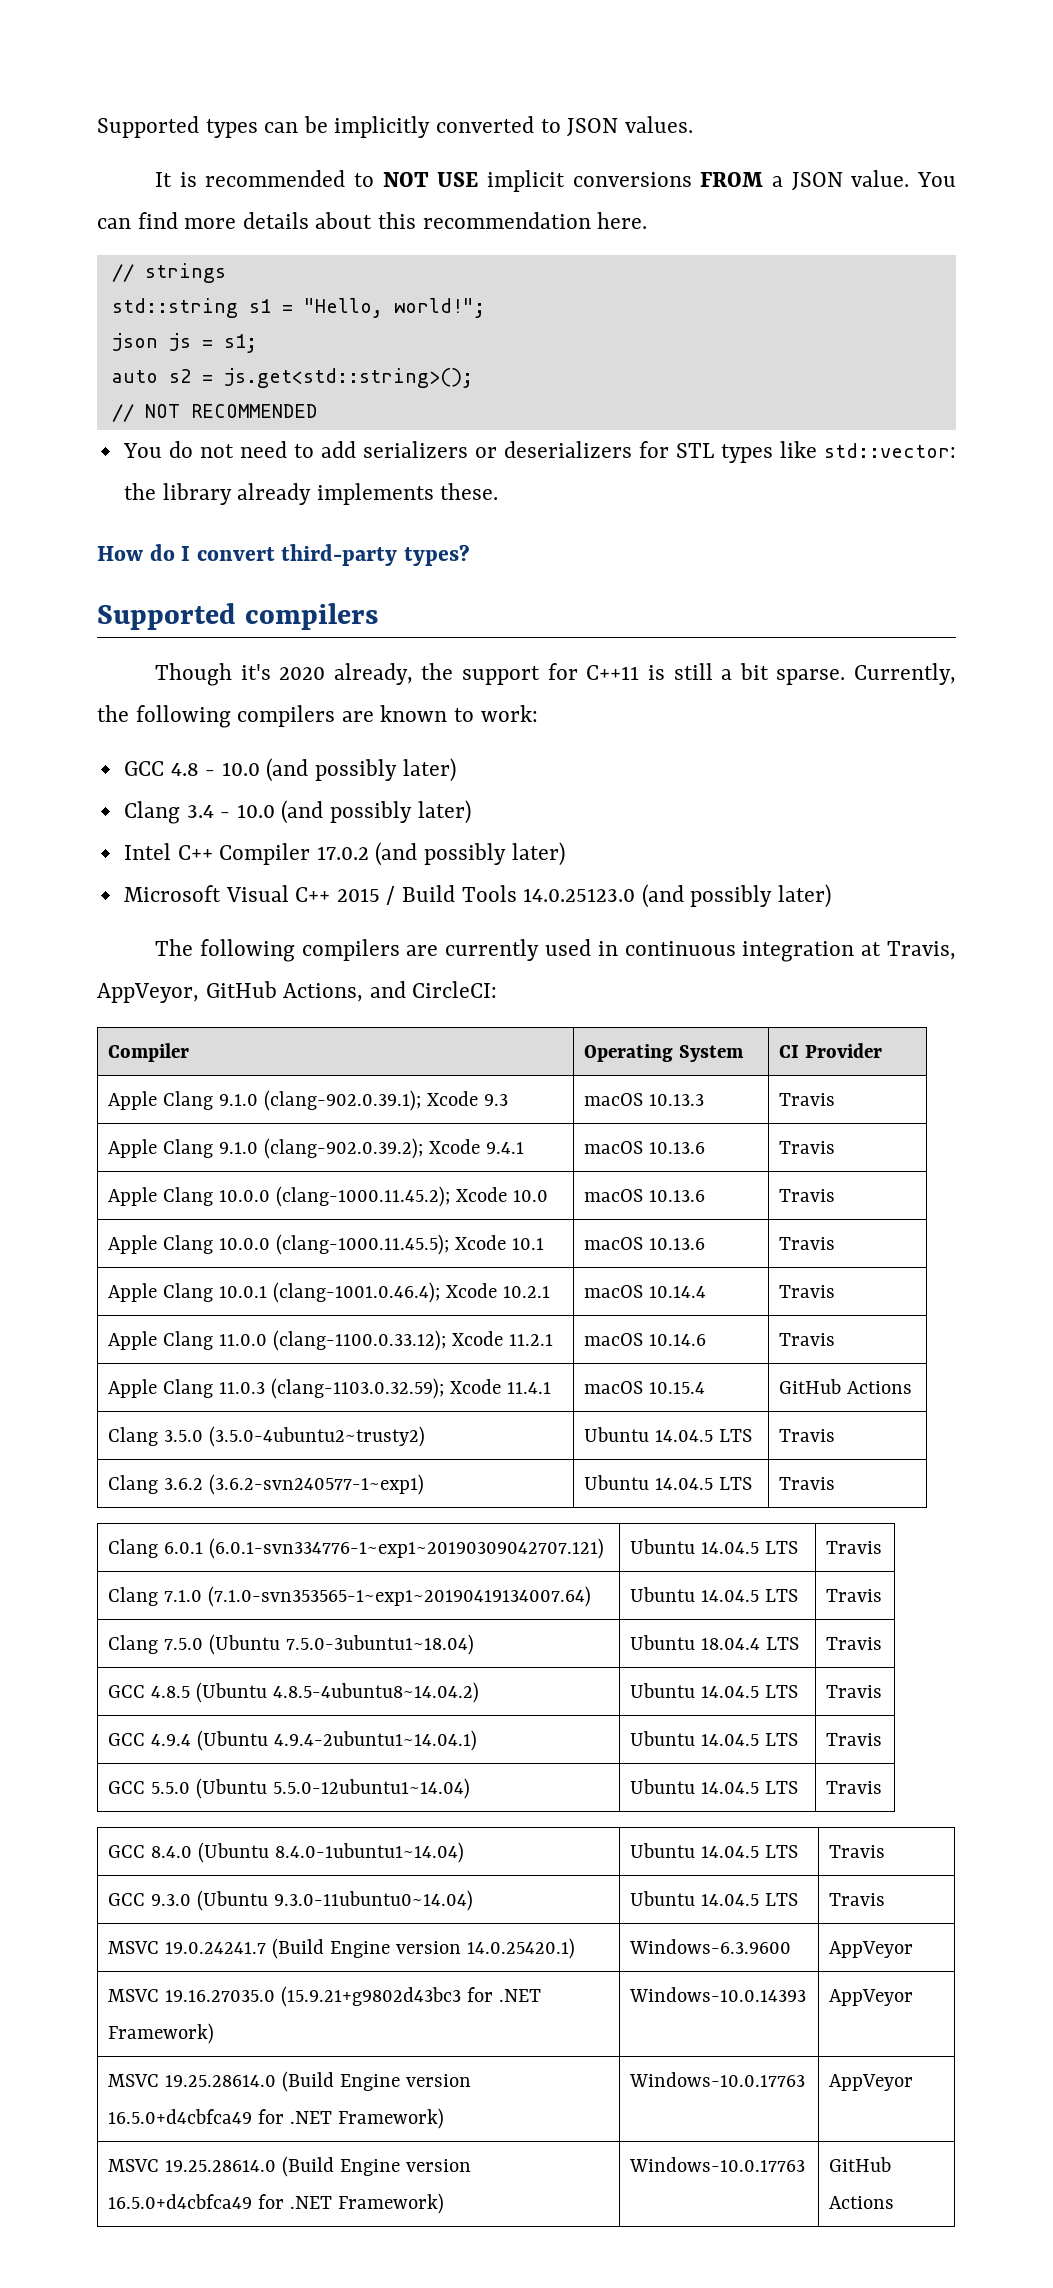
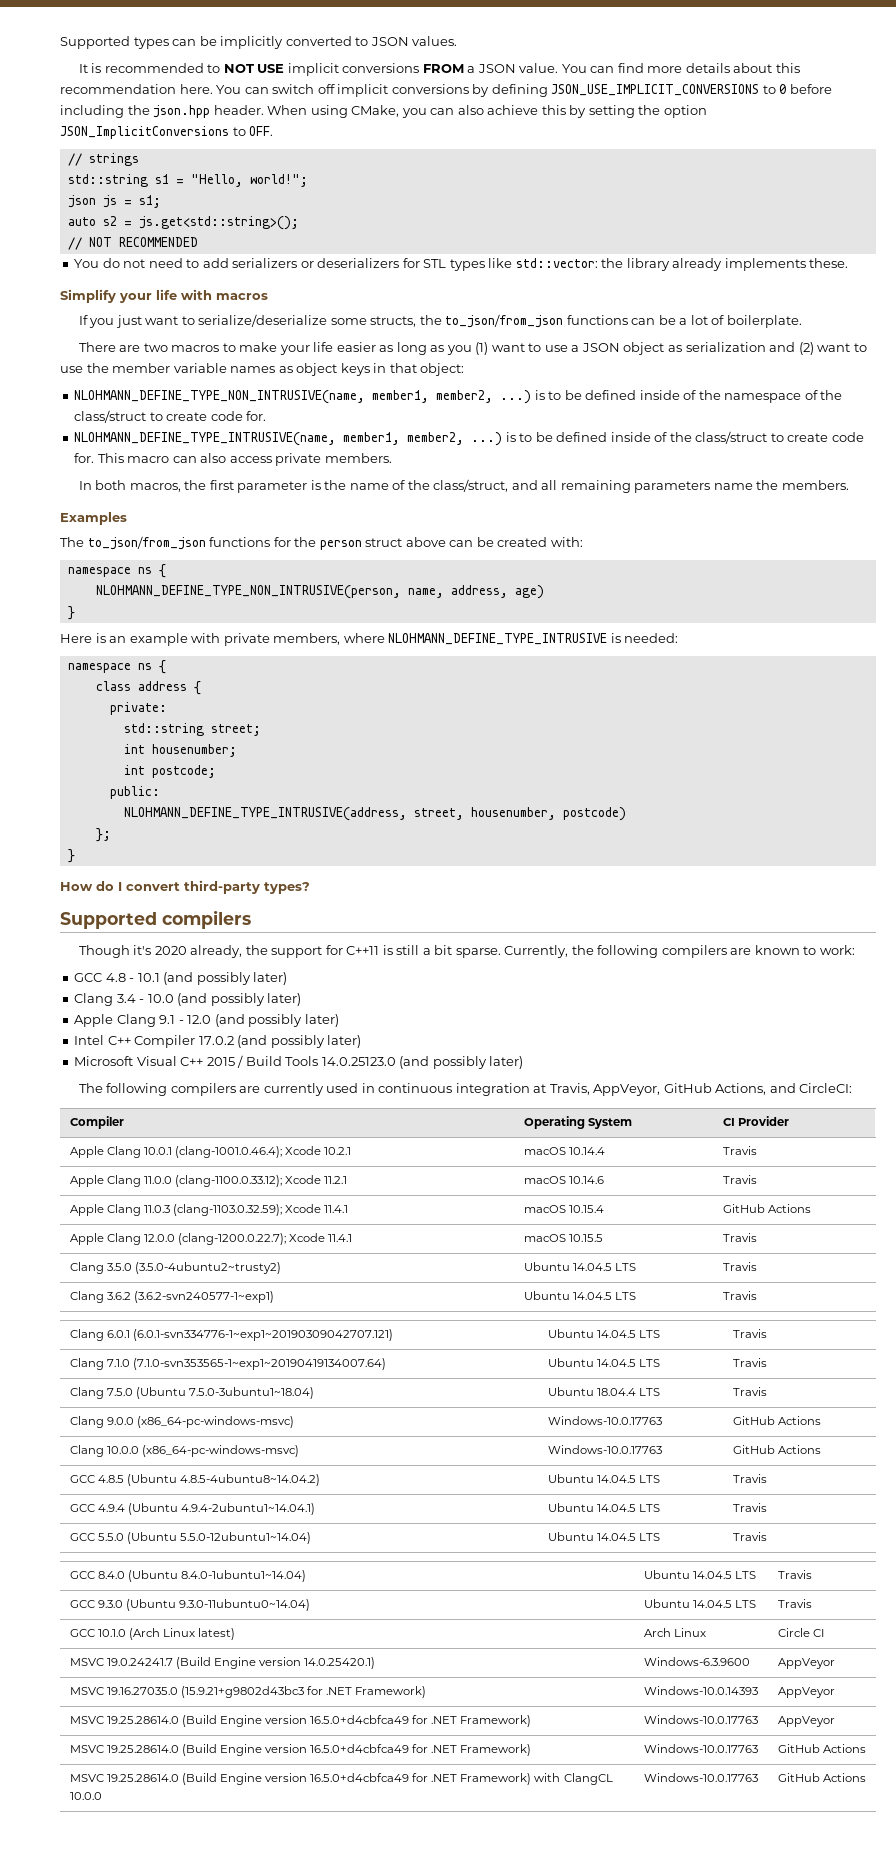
+ You can switch off implicit conversions by defining JSON_USE_IMPLICIT_CONVERSIONS to 0 before including the json.hpp header. When using CMake, you can also achieve this by setting the option JSON_ImplicitConversions to OFF.
+ Simplify your life with macros
+ If you just want to serialize/deserialize some structs, the to_json/from_json functions can be a lot of boilerplate.
+ There are two macros to make your life easier as long as you (1) want to use a JSON object as serialization and (2) want to use the member variable names as object keys in that object:
+ NLOHMANN_DEFINE_TYPE_NON_INTRUSIVE(name, member1, member2, ...) is to be defined inside of the namespace of the class/struct to create code for.
+ NLOHMANN_DEFINE_TYPE_INTRUSIVE(name, member1, member2, ...) is to be defined inside of the class/struct to create code for. This macro can also access private members.
+ In both macros, the first parameter is the name of the class/struct, and all remaining parameters name the members.
+ Examples
+ The to_json/from_json functions for the person struct above can be created with:
+ namespace ns {
+ NLOHMANN_DEFINE_TYPE_NON_INTRUSIVE(person, name, address, age)
+ }
+ Here is an example with private members, where NLOHMANN_DEFINE_TYPE_INTRUSIVE is needed:
+ namespace ns {
+ class address {
+ private:
+ std::string street;
+ int housenumber;
+ int postcode;
+ public:
+ NLOHMANN_DEFINE_TYPE_INTRUSIVE(address, street, housenumber, postcode)
+ };
+ }
- GCC 4.8 - 10.0 (and possibly later)
+ GCC 4.8 - 10.1 (and possibly later)
+ Apple Clang 9.1 - 12.0 (and possibly later)
- Apple Clang 9.1.0 (clang-902.0.39.1); Xcode 9.3 | macOS 10.13.3 | Travis
- Apple Clang 9.1.0 (clang-902.0.39.2); Xcode 9.4.1 | macOS 10.13.6 | Travis
- Apple Clang 10.0.0 (clang-1000.11.45.2); Xcode 10.0 | macOS 10.13.6 | Travis
- Apple Clang 10.0.0 (clang-1000.11.45.5); Xcode 10.1 | macOS 10.13.6 | Travis
+ Apple Clang 12.0.0 (clang-1200.0.22.7); Xcode 11.4.1 | macOS 10.15.5 | Travis
+ Clang 9.0.0 (x86_64-pc-windows-msvc) | Windows-10.0.17763 | GitHub Actions
+ Clang 10.0.0 (x86_64-pc-windows-msvc) | Windows-10.0.17763 | GitHub Actions
+ GCC 10.1.0 (Arch Linux latest) | Arch Linux | Circle CI
+ MSVC 19.25.28614.0 (Build Engine version 16.5.0+d4cbfca49 for .NET Framework) with ClangCL 10.0.0 | Windows-10.0.17763 | GitHub Actions

